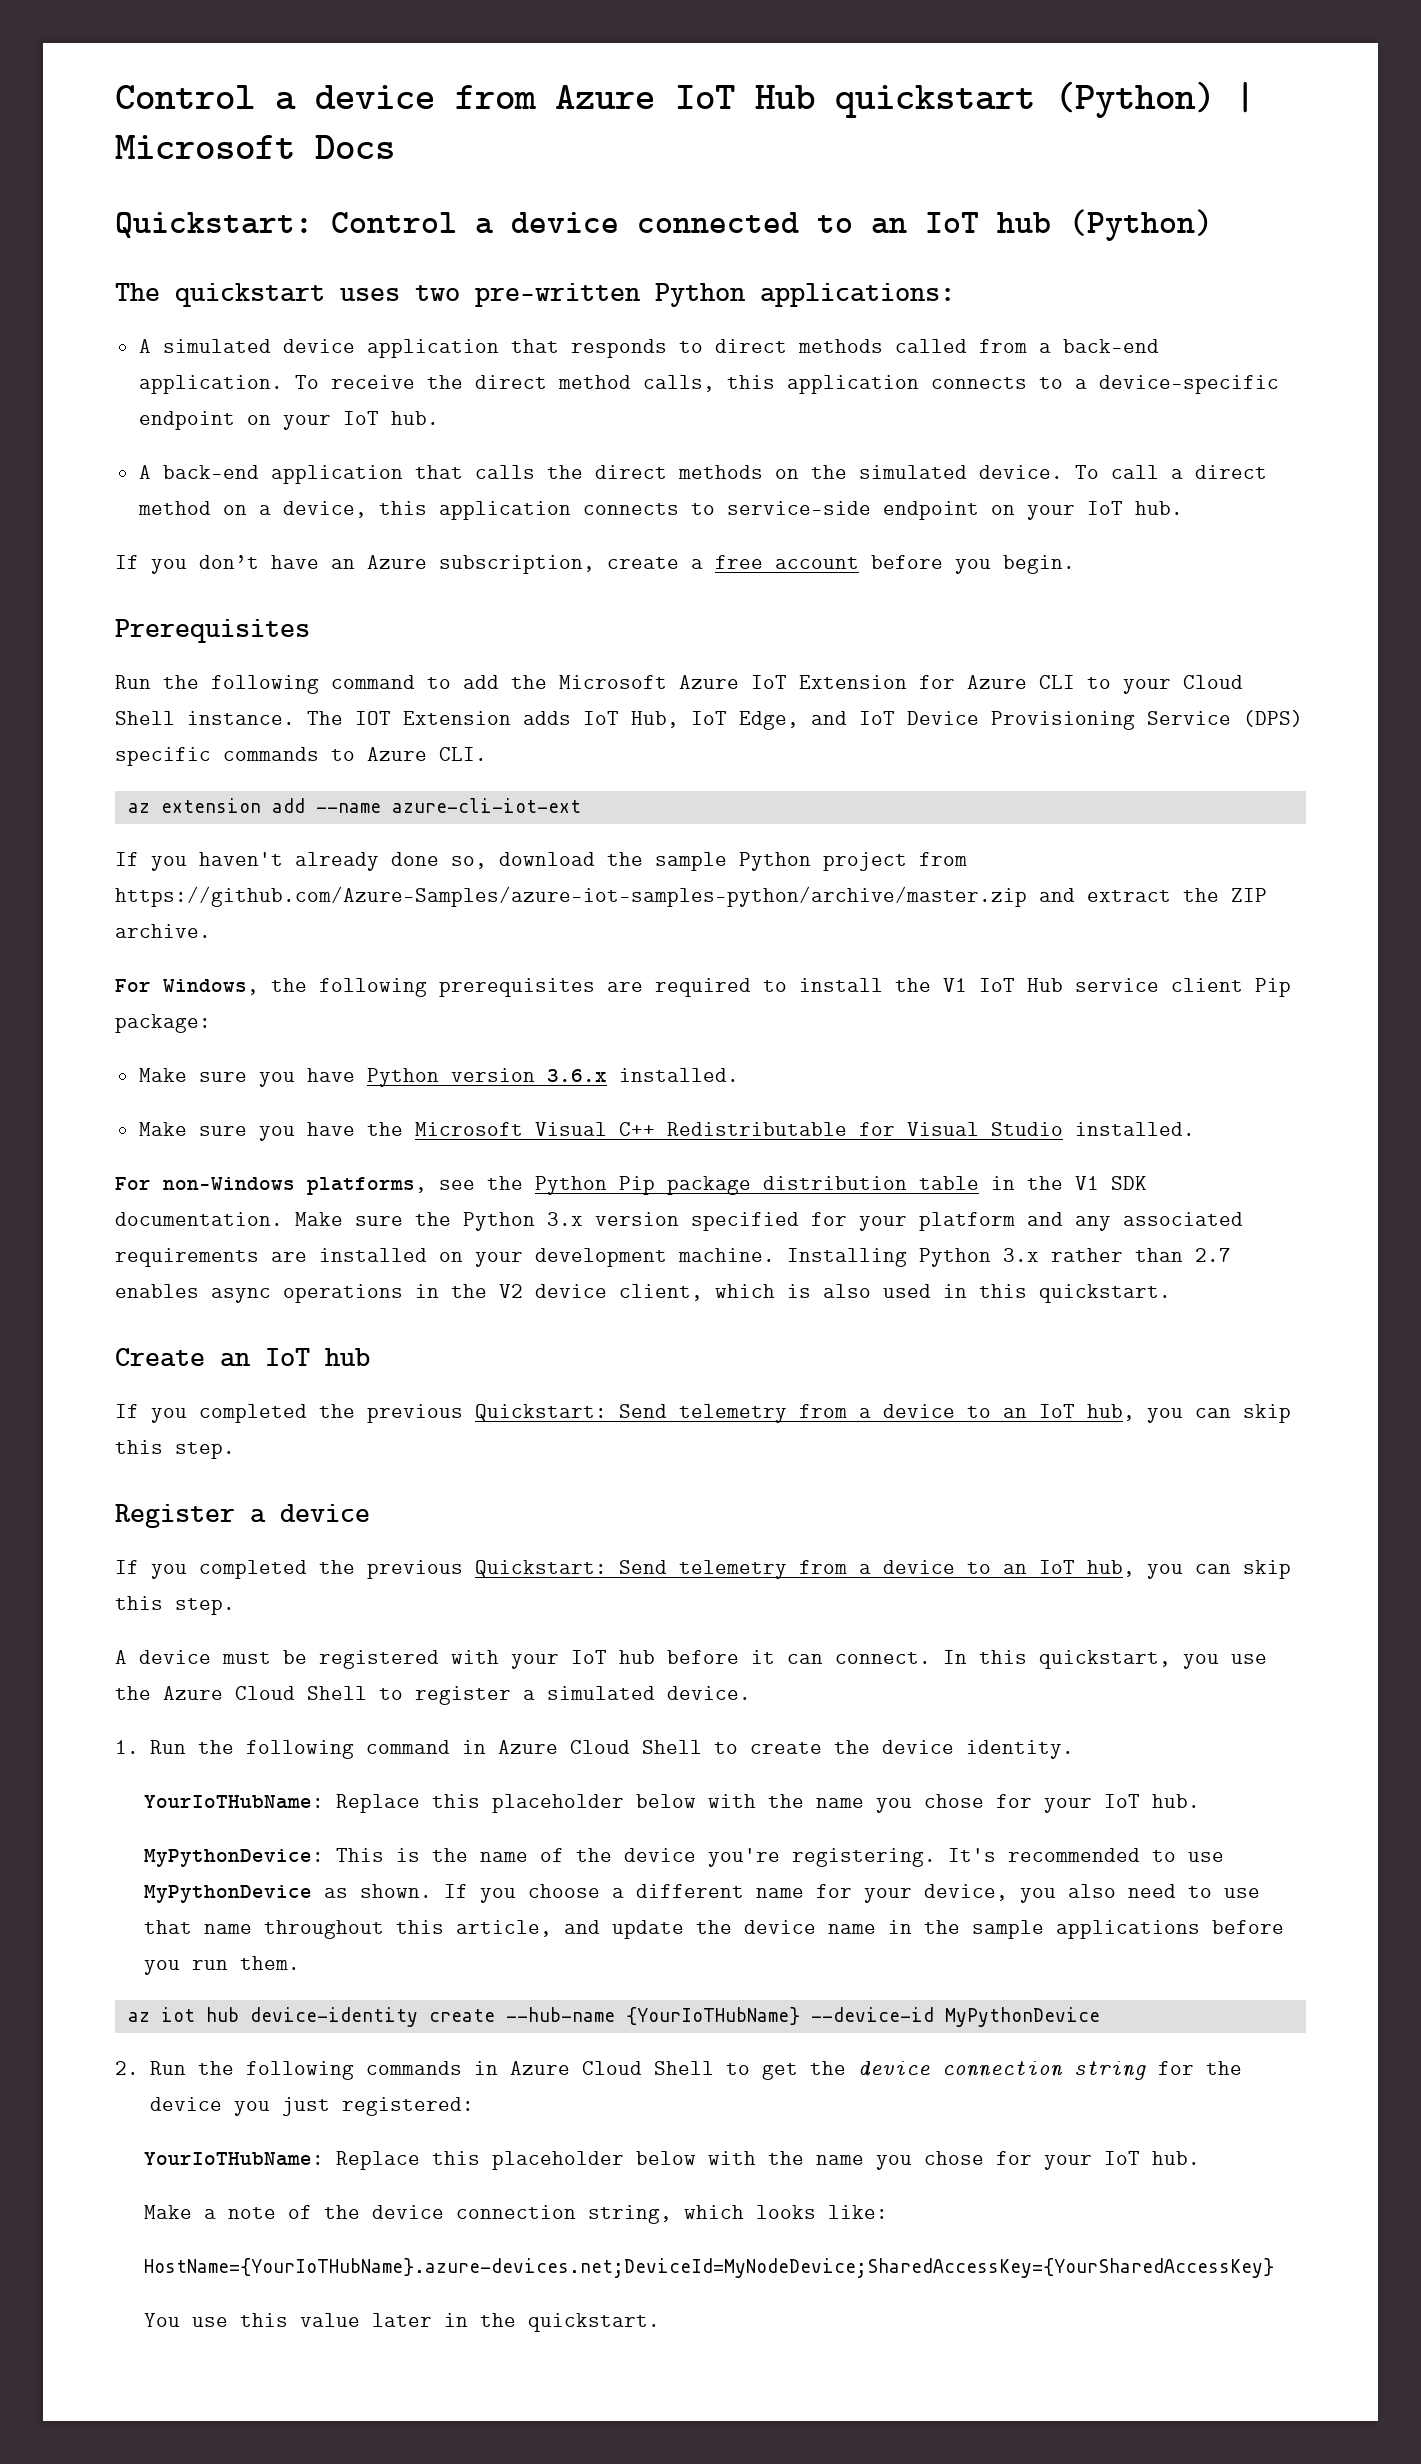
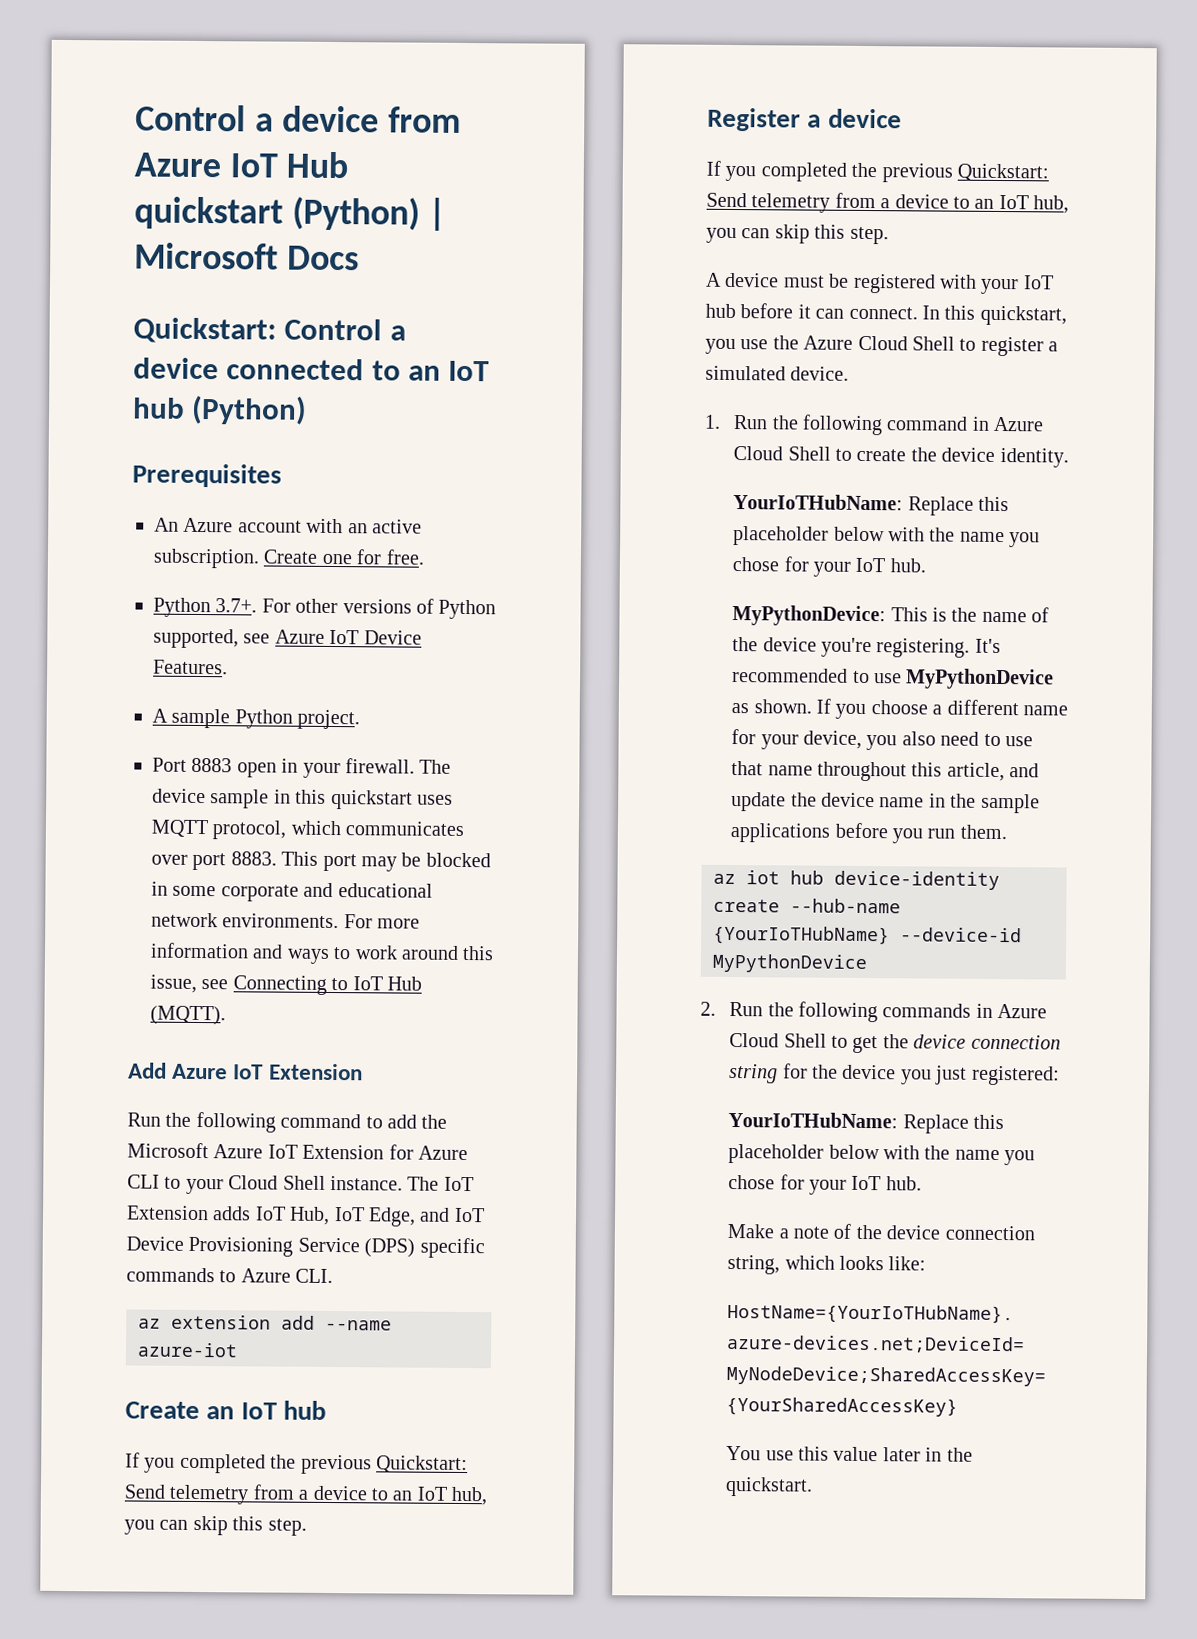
- The quickstart uses two pre-written Python applications:
- A simulated device application that responds to direct methods called from a back-end application. To receive the direct method calls, this application connects to a device-specific endpoint on your IoT hub.
- A back-end application that calls the direct methods on the simulated device. To call a direct method on a device, this application connects to service-side endpoint on your IoT hub.
- If you don’t have an Azure subscription, create a free account before you begin.
  Prerequisites
+ An Azure account with an active subscription. Create one for free.
+ Python 3.7+. For other versions of Python supported, see Azure IoT Device Features.
+ A sample Python project.
+ Port 8883 open in your firewall. The device sample in this quickstart uses MQTT protocol, which communicates over port 8883. This port may be blocked in some corporate and educational network environments. For more information and ways to work around this issue, see Connecting to IoT Hub (MQTT).
+ Add Azure IoT Extension
- The IOT Extension adds IoT Hub, IoT Edge, and IoT Device Provisioning Service (DPS) specific commands to Azure CLI.
+ The IoT Extension adds IoT Hub, IoT Edge, and IoT Device Provisioning Service (DPS) specific commands to Azure CLI.
- az extension add --name azure-cli-iot-ext
- If you haven't already done so, download the sample Python project from https://github.com/Azure-Samples/azure-iot-samples-python/archive/master.zip and extract the ZIP archive.
- For Windows, the following prerequisites are required to install the V1 IoT Hub service client Pip package:
- Make sure you have Python version 3.6.x installed.
- Make sure you have the Microsoft Visual C++ Redistributable for Visual Studio installed.
- For non-Windows platforms, see the Python Pip package distribution table in the V1 SDK documentation. Make sure the Python 3.x version specified for your platform and any associated requirements are installed on your development machine. Installing Python 3.x rather than 2.7 enables async operations in the V2 device client, which is also used in this quickstart.
+ az extension add --name azure-iot

